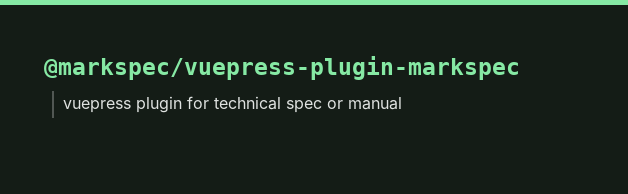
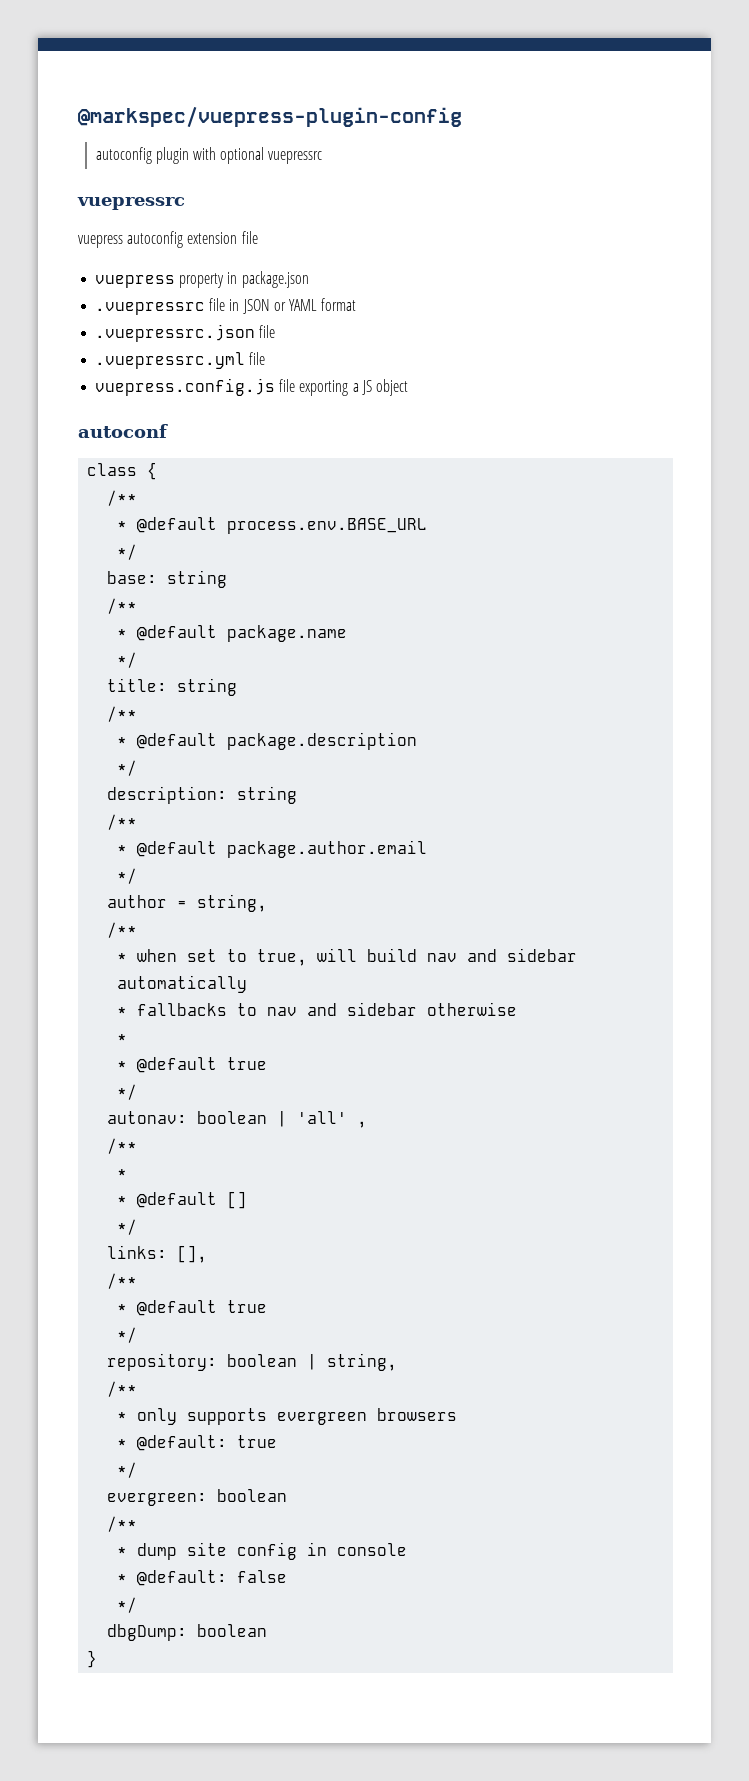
- @markspec/vuepress-plugin-markspec
- vuepress plugin for technical spec or manual
+ @markspec/vuepress-plugin-config
+ autoconfig plugin with optional vuepressrc
+ vuepressrc
+ vuepress autoconfig extension file
+ vuepress property in package.json
+ .vuepressrc file in JSON or YAML format
+ .vuepressrc.json file
+ .vuepressrc.yml file
+ vuepress.config.js file exporting a JS object
+ autoconf
+ class {
+ /**
+ * @default process.env.BASE_URL
+ */
+ base: string
+ /**
+ * @default package.name
+ */
+ title: string
+ /**
+ * @default package.description
+ */
+ description: string
+ /**
+ * @default package.author.email
+ */
+ author = string,
+ /**
+ * when set to true, will build nav and sidebar automatically
+ * fallbacks to nav and sidebar otherwise
+ *
+ * @default true
+ */
+ autonav: boolean | 'all' ,
+ /**
+ *
+ * @default []
+ */
+ links: [],
+ /**
+ * @default true
+ */
+ repository: boolean | string,
+ /**
+ * only supports evergreen browsers
+ * @default: true
+ */
+ evergreen: boolean
+ /**
+ * dump site config in console
+ * @default: false
+ */
+ dbgDump: boolean
+ }

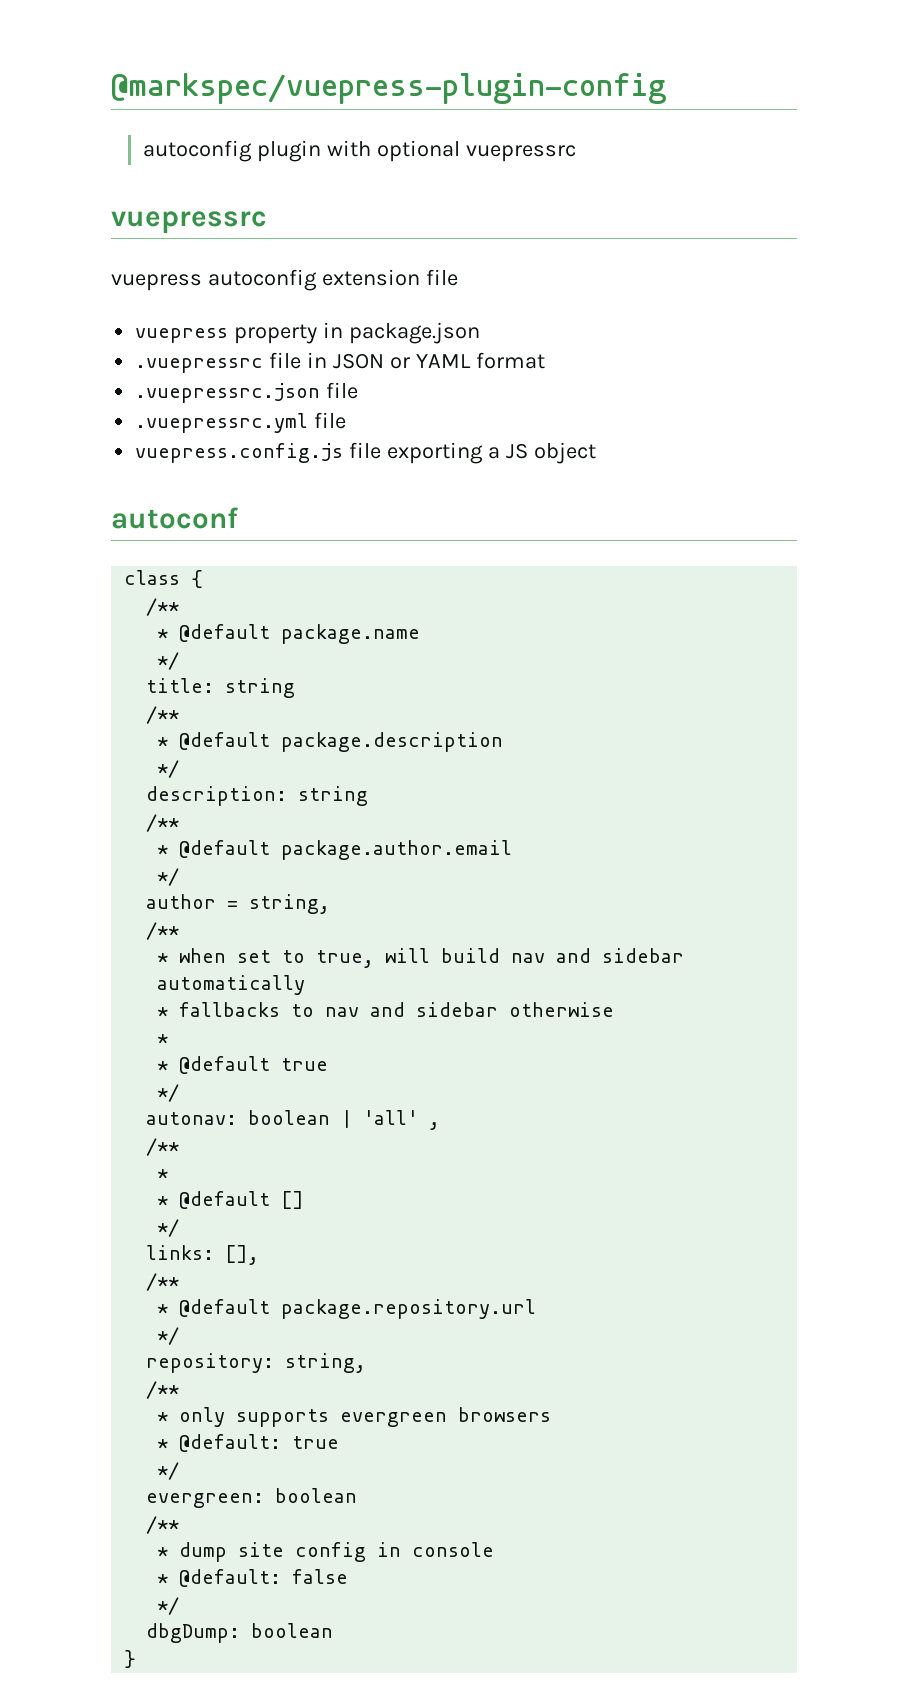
- * @default process.env.BASE_URL
- */
- base: string
- /**
  links: [],
  /**
- * @default true
+ * @default package.repository.url
- repository: boolean | string,
+ repository: string,

